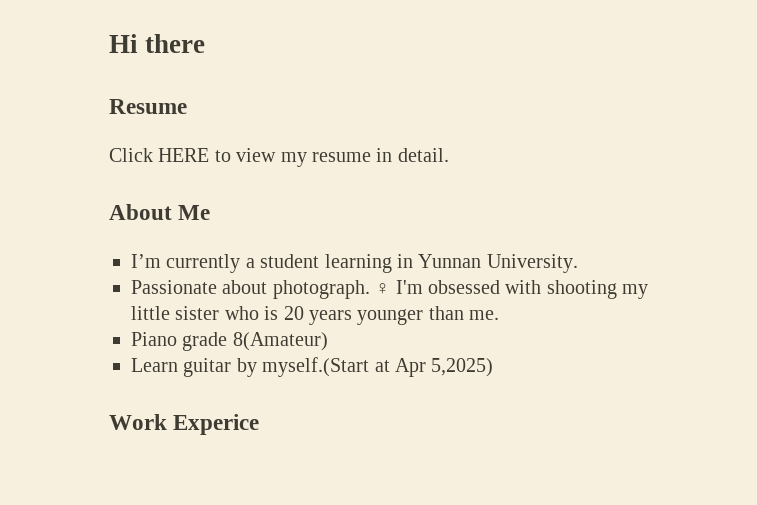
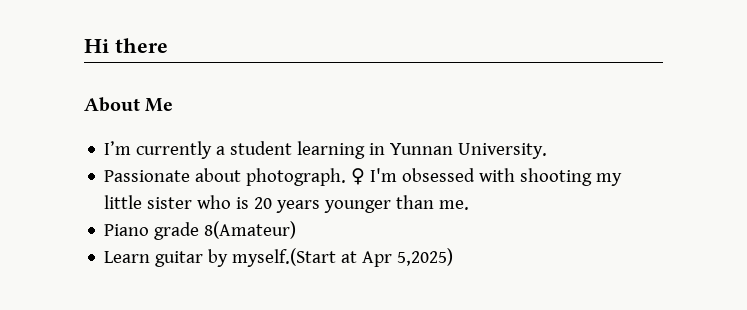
- Resume
- Click HERE to view my resume in detail.
- Work Experice

